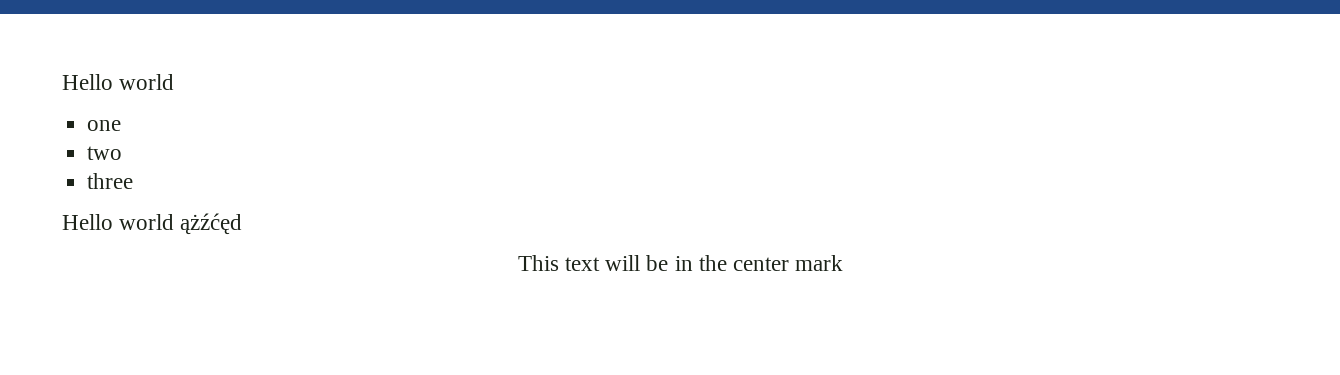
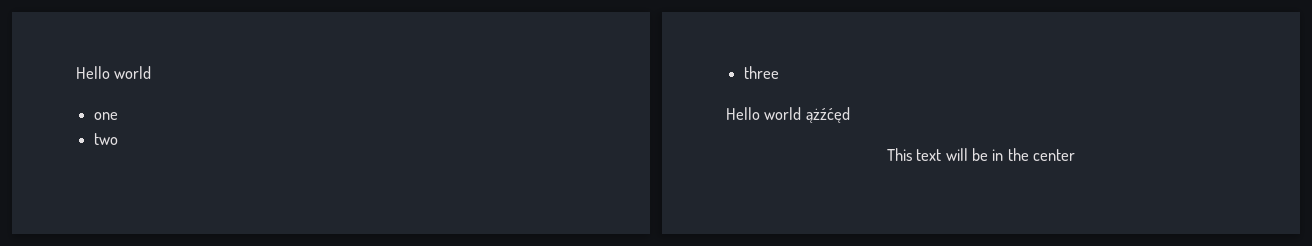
- This text will be in the center mark
+ This text will be in the center

